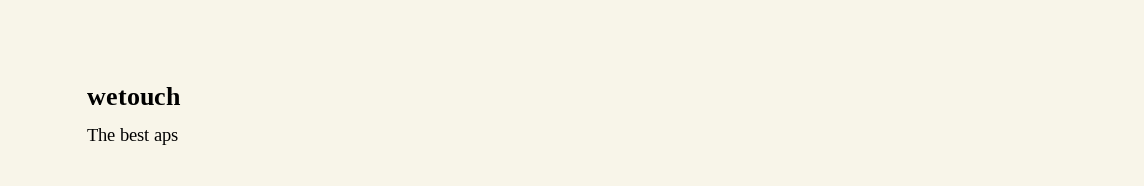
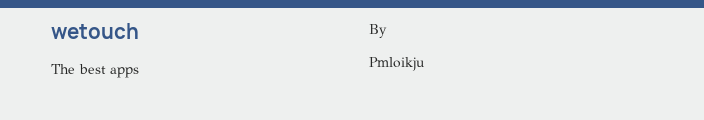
- The best aps
+ The best apps
+ By
+ Pmloikju

